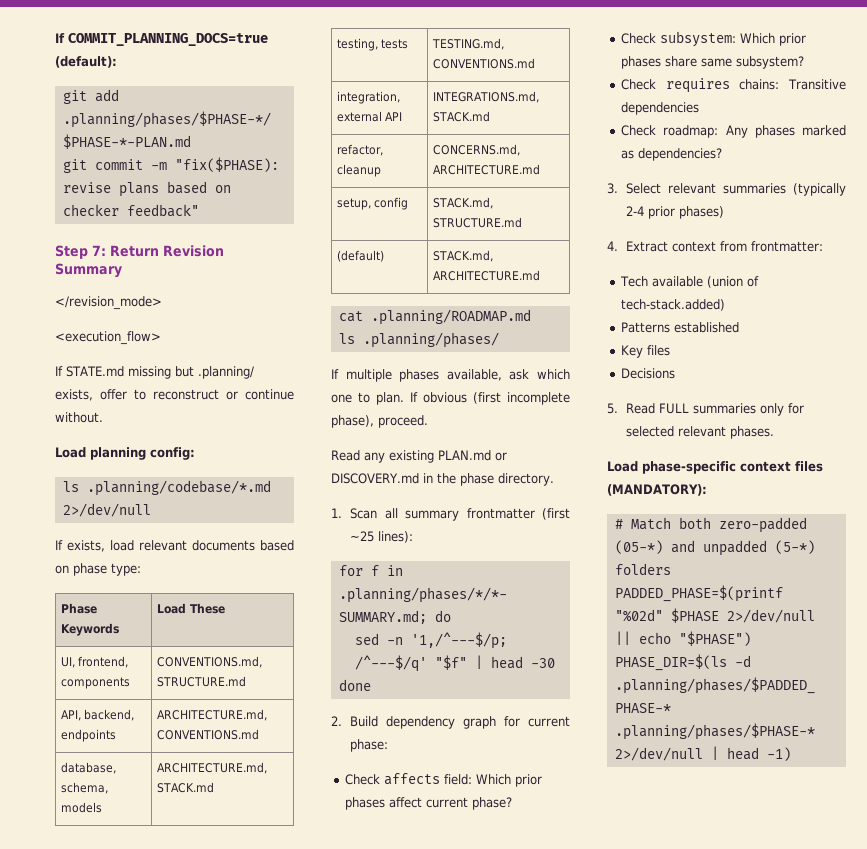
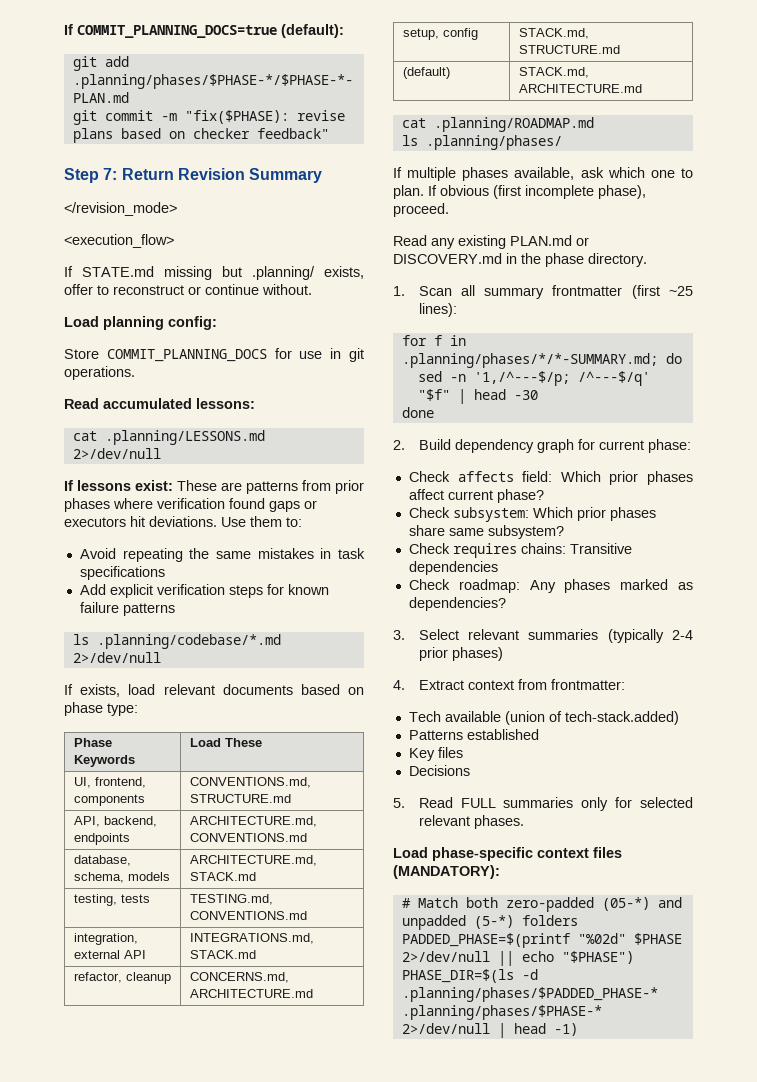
+ Store COMMIT_PLANNING_DOCS for use in git operations.
+ Read accumulated lessons:
+ cat .planning/LESSONS.md 2>/dev/null
+ If lessons exist: These are patterns from prior phases where verification found gaps or executors hit deviations. Use them to:
+ Avoid repeating the same mistakes in task specifications
+ Add explicit verification steps for known failure patterns

